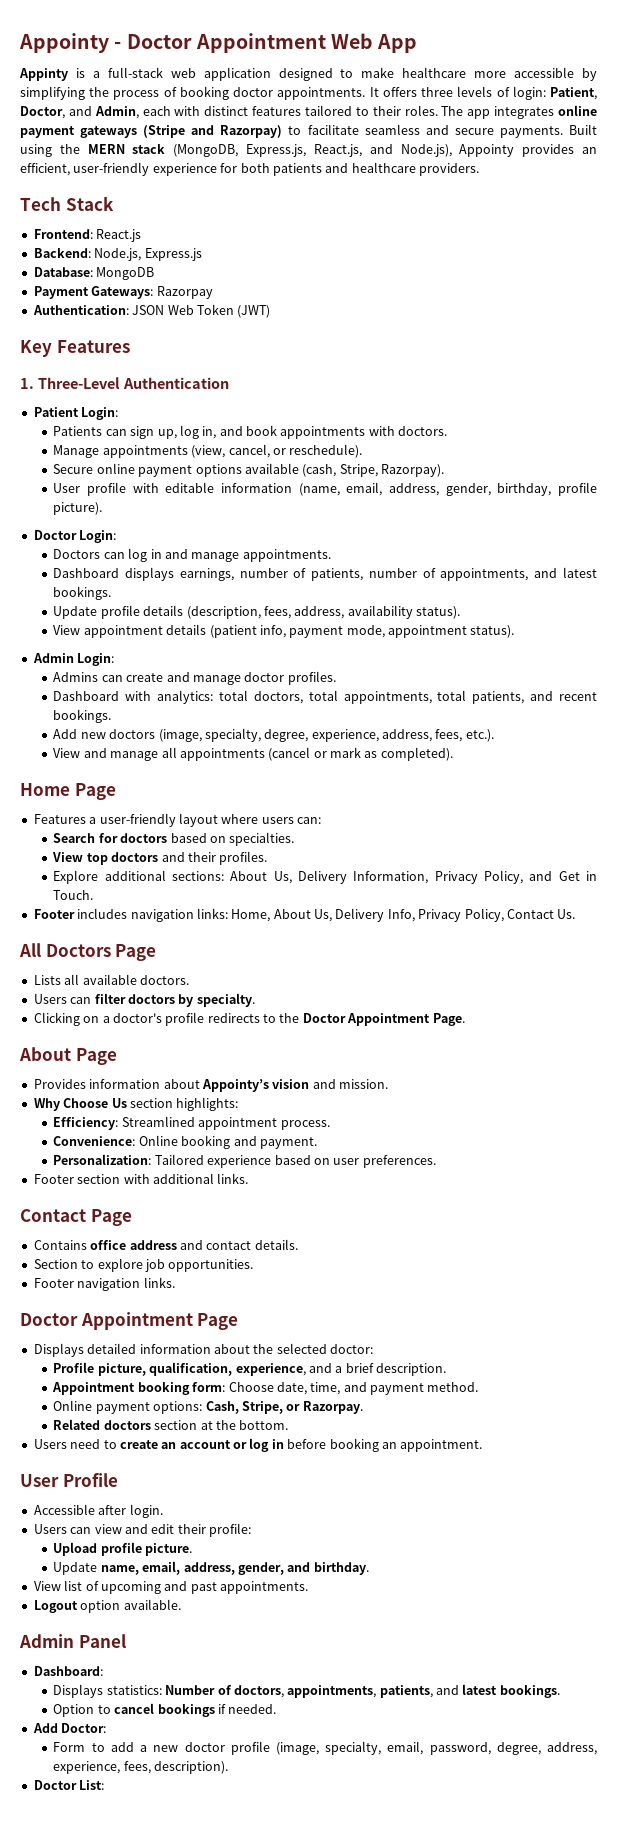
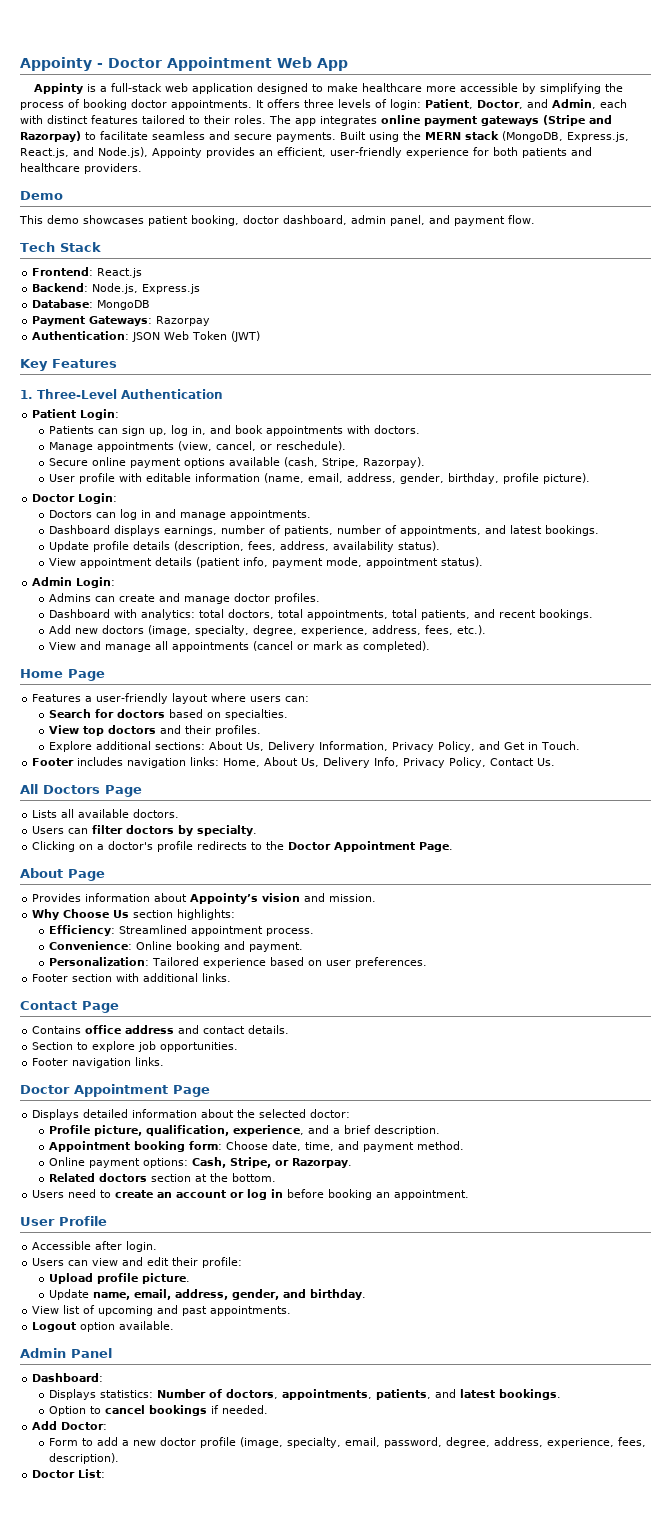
+ Demo
+ This demo showcases patient booking, doctor dashboard, admin panel, and payment flow.

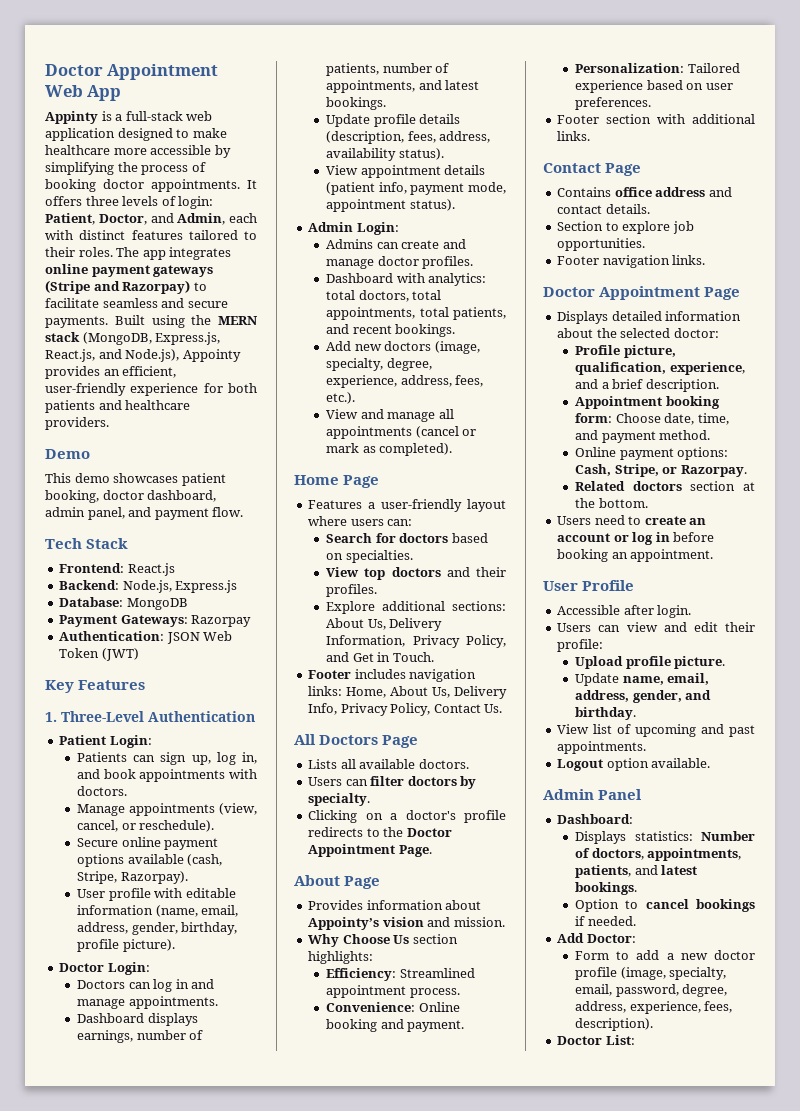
- Appointy - Doctor Appointment Web App
+ Doctor Appointment Web App

